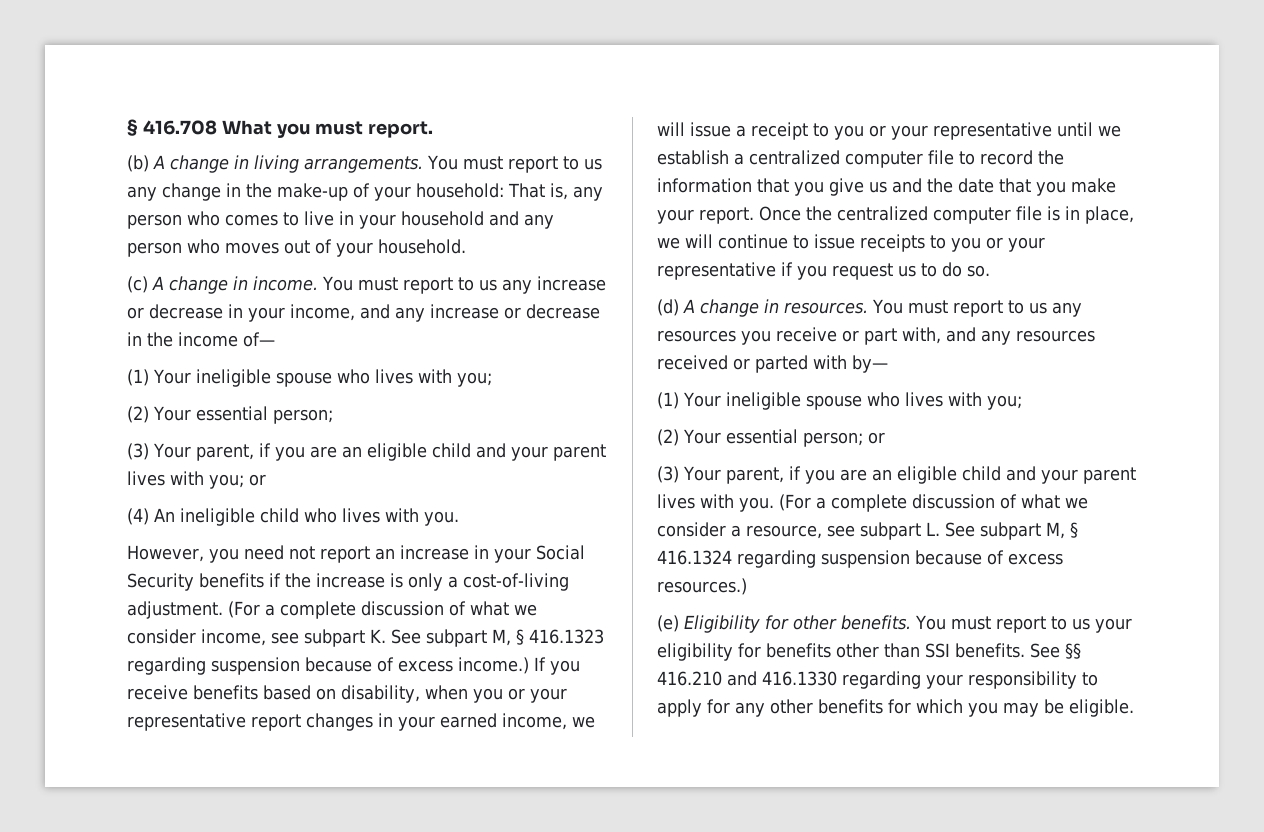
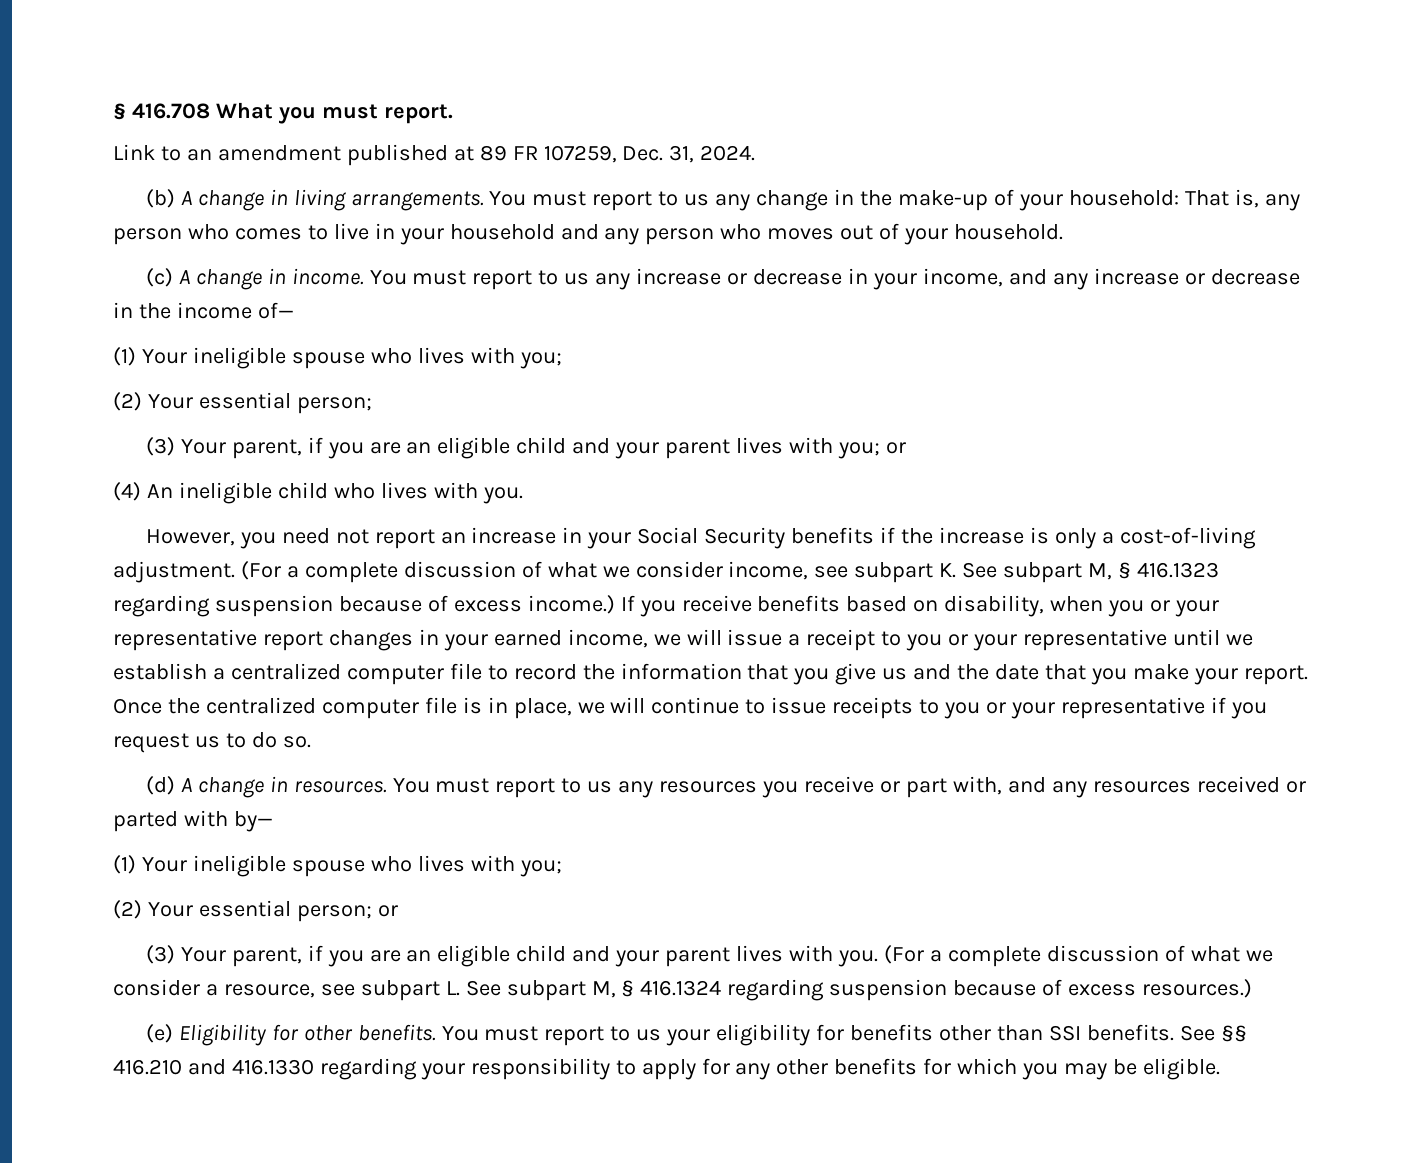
+ Link to an amendment published at 89 FR 107259, Dec. 31, 2024.

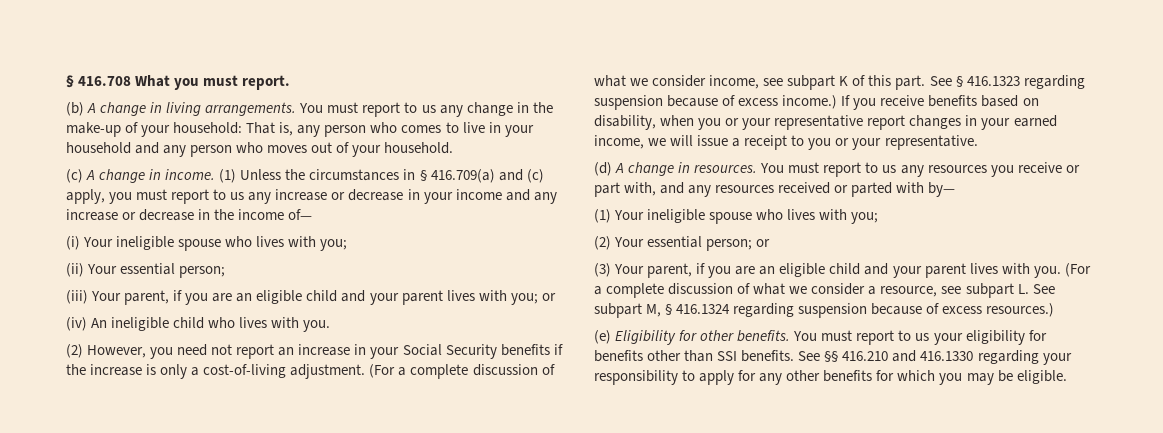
- Link to an amendment published at 89 FR 107259, Dec. 31, 2024.
- You must report to us any increase or decrease in your income, and any increase or decrease in the income of—
- (1) Your ineligible spouse who lives with you;
- (2) Your essential person;
+ (1) Unless the circumstances in § 416.709(a) and (c) apply, you must report to us any increase or decrease in your income and any increase or decrease in the income of—
+ (i) Your ineligible spouse who lives with you;
+ (ii) Your essential person;
- (3) Your parent, if you are an eligible child and your parent lives with you; or
+ (iii) Your parent, if you are an eligible child and your parent lives with you; or
- (4) An ineligible child who lives with you.
+ (iv) An ineligible child who lives with you.
- However, you need not report an increase in your Social Security benefits if the increase is only a cost-of-living adjustment.
+ (2) However, you need not report an increase in your Social Security benefits if the increase is only a cost-of-living adjustment.
- (For a complete discussion of what we consider income, see subpart K. See subpart M, § 416.1323 regarding suspension because of excess income.)
+ (For a complete discussion of what we consider income, see subpart K of this part. See § 416.1323 regarding suspension because of excess income.)
- If you receive benefits based on disability, when you or your representative report changes in your earned income, we will issue a receipt to you or your representative until we establish a centralized computer file to record the information that you give us and the date that you make your report. Once the centralized computer file is in place, we will continue to issue receipts to you or your representative if you request us to do so.
+ If you receive benefits based on disability, when you or your representative report changes in your earned income, we will issue a receipt to you or your representative.

